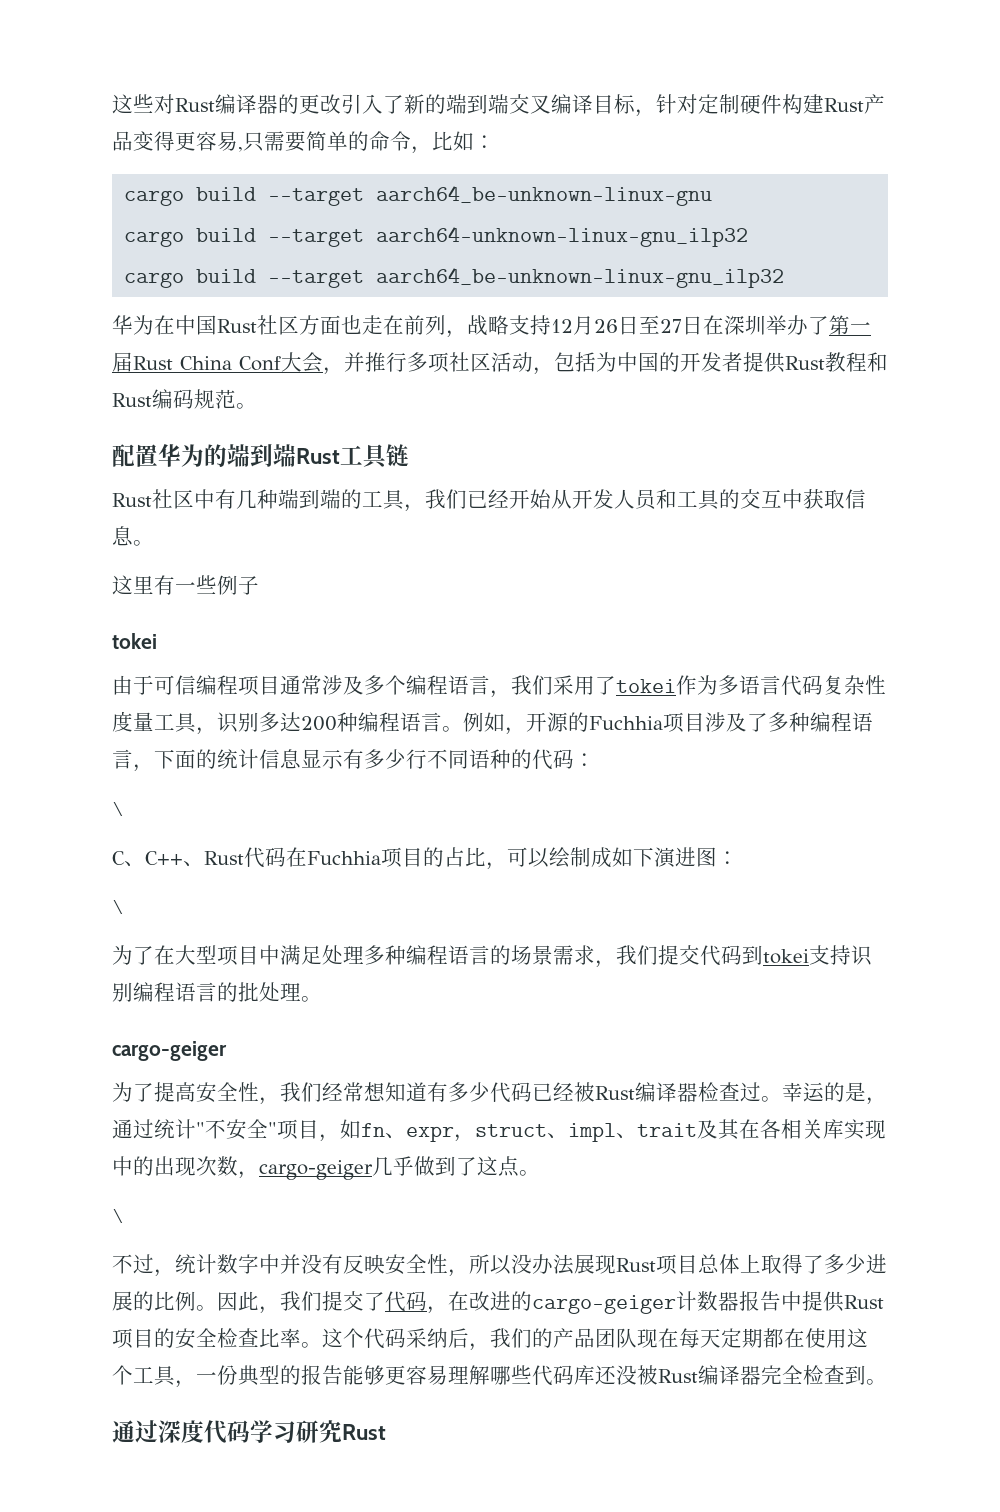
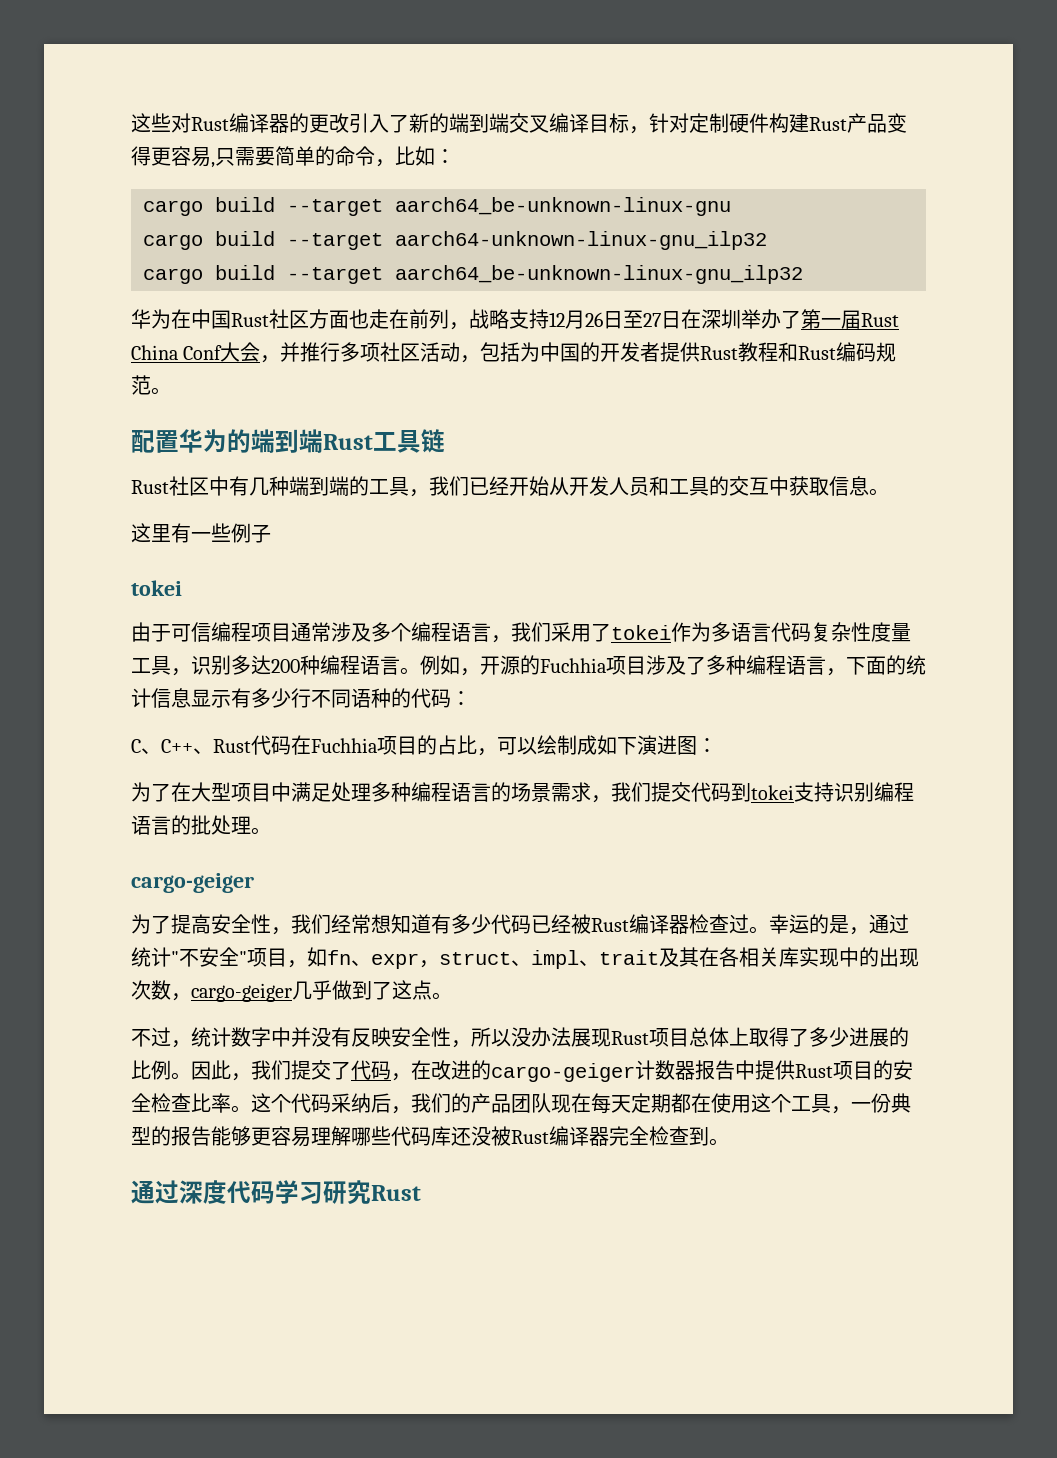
  例如，开源的Fuchhia项目涉及了多种编程语言，下面的统计信息显示有多少行不同语种的代码：
- \
  C、C++、Rust代码在Fuchhia项目的占比，可以绘制成如下演进图：
- \
  幸运的是，通过统计"不安全"项目，如fn、expr，struct、impl、trait及其在各相关库实现中的出现次数，cargo-geiger几乎做到了这点。
- \

